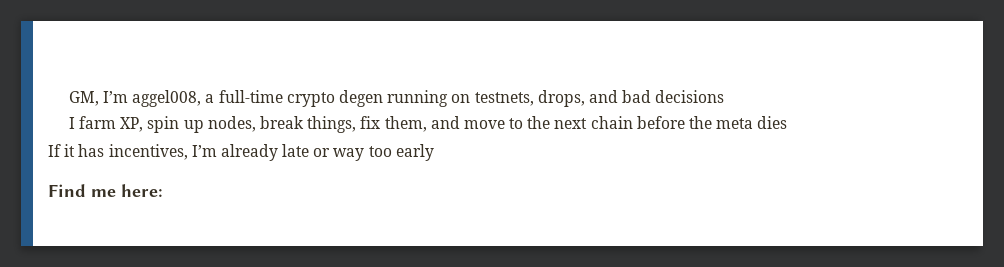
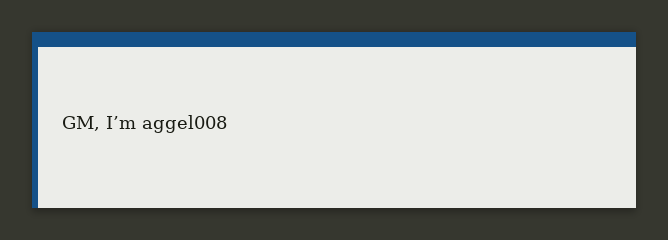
- GM, I’m aggel008, a full-time crypto degen running on testnets, drops, and bad decisions
- I farm XP, spin up nodes, break things, fix them, and move to the next chain before the meta dies
- If it has incentives, I’m already late or way too early
- Find me here:
+ GM, I’m aggel008

